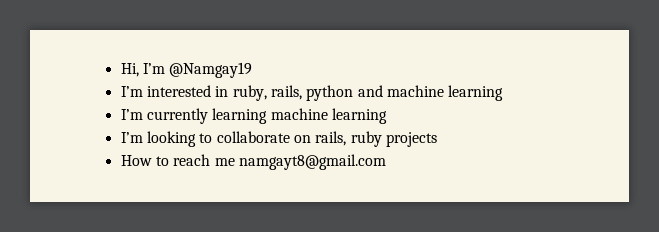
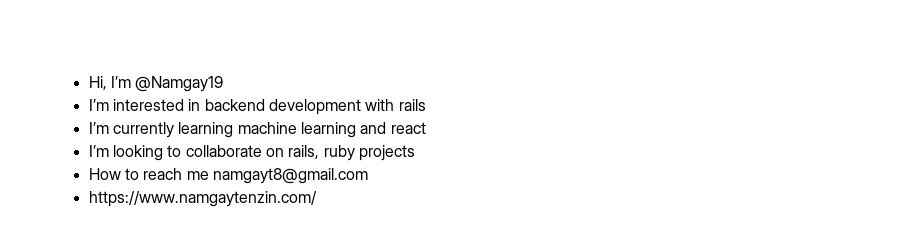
- I’m interested in ruby, rails, python and machine learning
+ I’m interested in backend development with rails
- I’m currently learning machine learning
+ I’m currently learning machine learning and react
+ https://www.namgaytenzin.com/

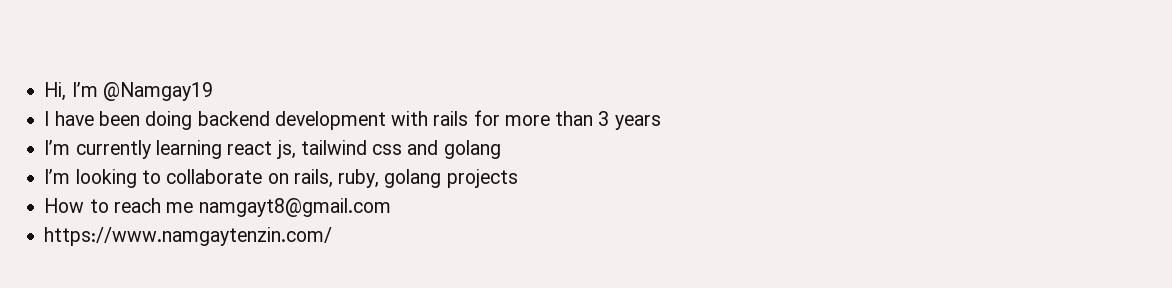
- I’m interested in backend development with rails
- I’m currently learning machine learning and react
+ I have been doing backend development with rails for more than 3 years
+ I’m currently learning react js, tailwind css and golang
- I’m looking to collaborate on rails, ruby projects
+ I’m looking to collaborate on rails, ruby, golang projects

